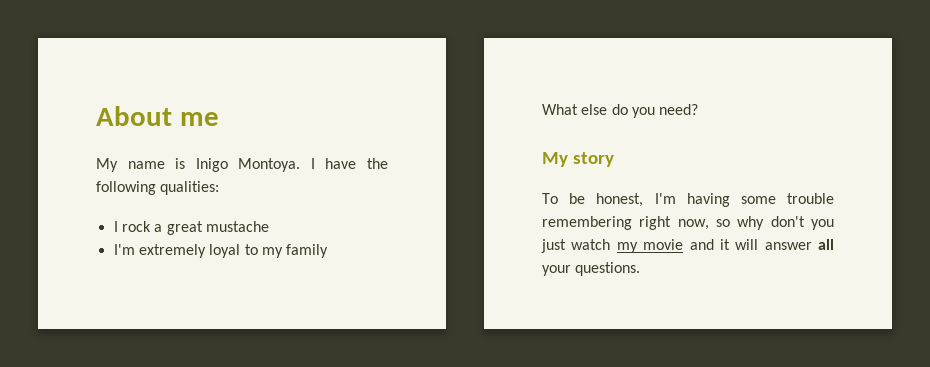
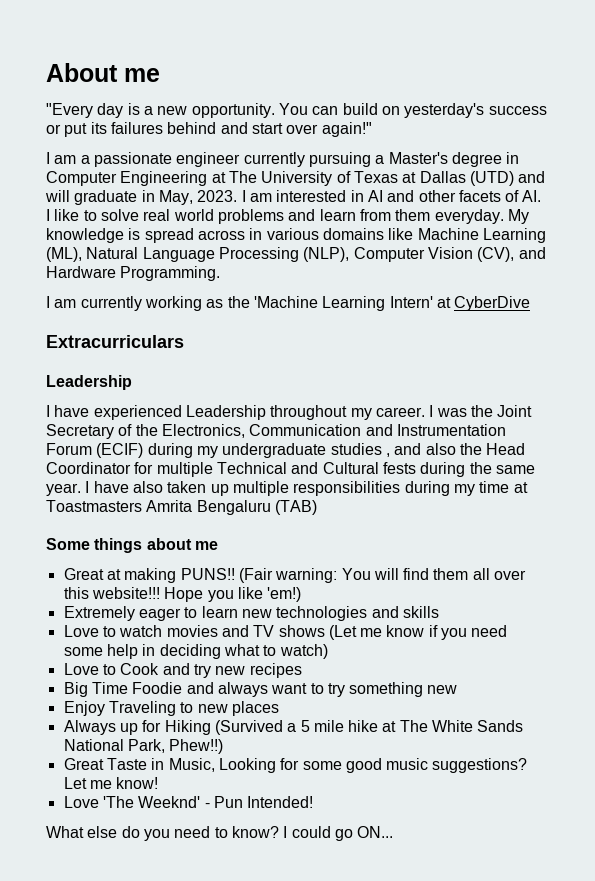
- My name is Inigo Montoya. I have the following qualities:
- I rock a great mustache
- I'm extremely loyal to my family
- What else do you need?
- My story
- To be honest, I'm having some trouble remembering right now, so why don't you just watch my movie and it will answer all your questions.
+ "Every day is a new opportunity. You can build on yesterday's success or put its failures behind and start over again!"
+ I am a passionate engineer currently pursuing a Master's degree in Computer Engineering at The University of Texas at Dallas (UTD) and will graduate in May, 2023. I am interested in AI and other facets of AI. I like to solve real world problems and learn from them everyday. My knowledge is spread across in various domains like Machine Learning (ML), Natural Language Processing (NLP), Computer Vision (CV), and Hardware Programming.
+ I am currently working as the 'Machine Learning Intern' at CyberDive
+ Extracurriculars
+ Leadership
+ I have experienced Leadership throughout my career. I was the Joint Secretary of the Electronics, Communication and Instrumentation Forum (ECIF) during my undergraduate studies , and also the Head Coordinator for multiple Technical and Cultural fests during the same year. I have also taken up multiple responsibilities during my time at Toastmasters Amrita Bengaluru (TAB)
+ Some things about me
+ Great at making PUNS!! (Fair warning: You will find them all over this website!!! Hope you like 'em!)
+ Extremely eager to learn new technologies and skills
+ Love to watch movies and TV shows (Let me know if you need some help in deciding what to watch)
+ Love to Cook and try new recipes
+ Big Time Foodie and always want to try something new
+ Enjoy Traveling to new places
+ Always up for Hiking (Survived a 5 mile hike at The White Sands National Park, Phew!!)
+ Great Taste in Music, Looking for some good music suggestions? Let me know!
+ Love 'The Weeknd' - Pun Intended!
+ What else do you need to know? I could go ON...

